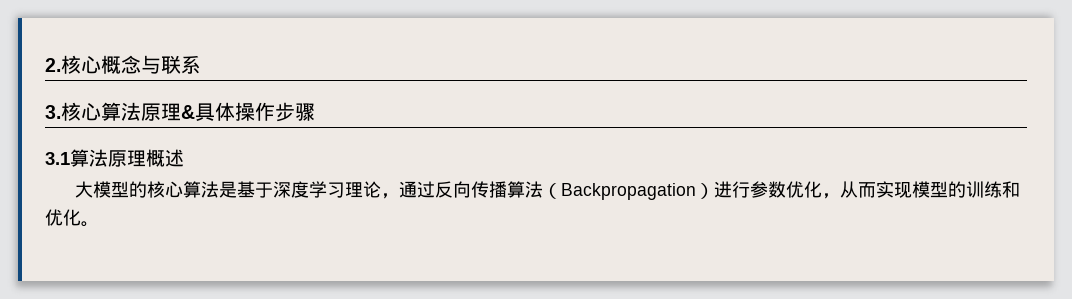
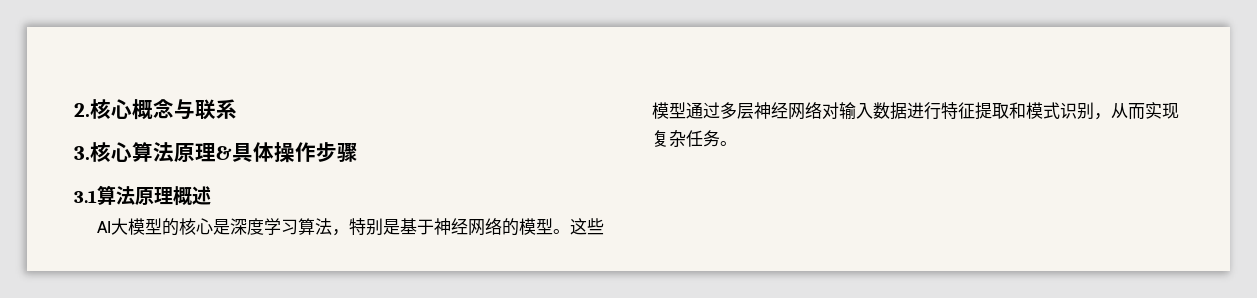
- 大模型的核心算法是基于深度学习理论，通过反向传播算法（Backpropagation）进行参数优化，从而实现模型的训练和优化。
+ AI大模型的核心是深度学习算法，特别是基于神经网络的模型。这些模型通过多层神经网络对输入数据进行特征提取和模式识别，从而实现复杂任务。

